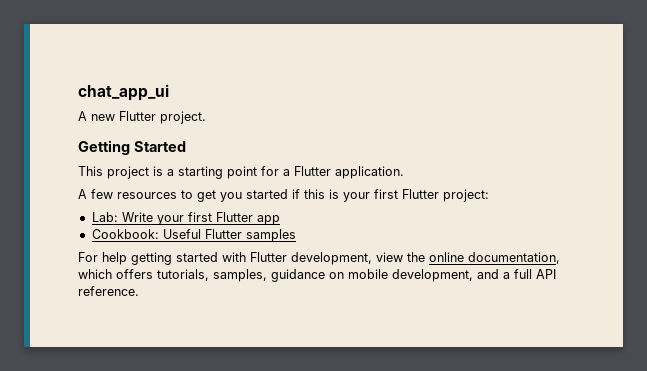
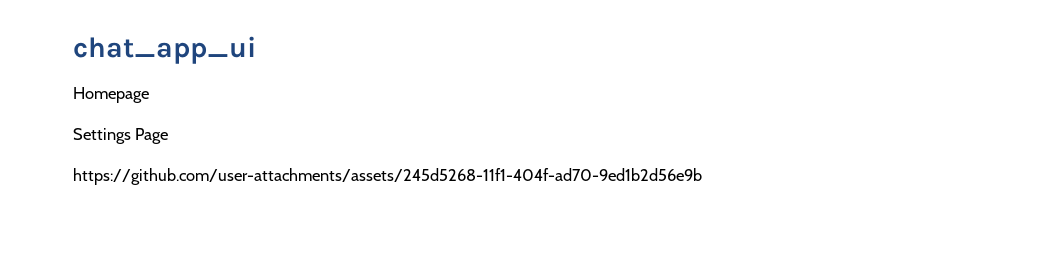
- A new Flutter project.
- Getting Started
- This project is a starting point for a Flutter application.
- A few resources to get you started if this is your first Flutter project:
- Lab: Write your first Flutter app
- Cookbook: Useful Flutter samples
- For help getting started with Flutter development, view the online documentation, which offers tutorials, samples, guidance on mobile development, and a full API reference.
+ Homepage
+ Settings Page
+ https://github.com/user-attachments/assets/245d5268-11f1-404f-ad70-9ed1b2d56e9b

